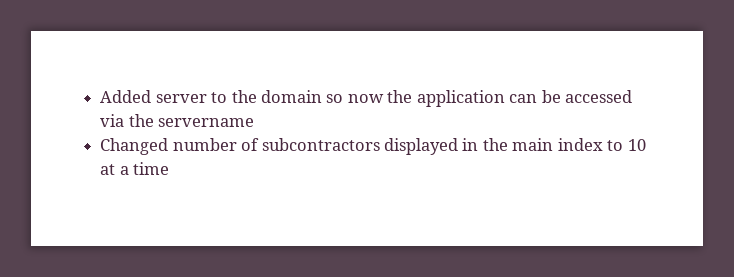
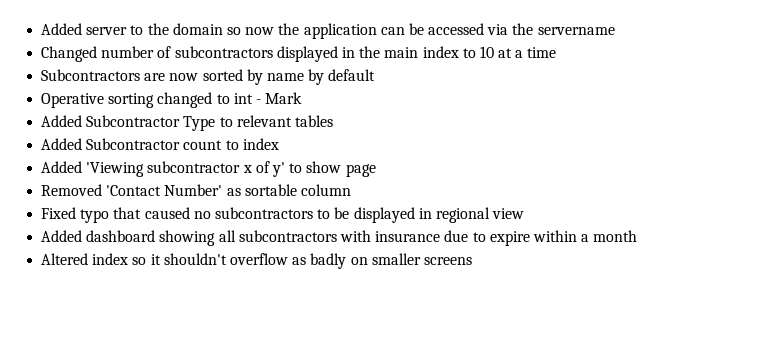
+ Subcontractors are now sorted by name by default
+ Operative sorting changed to int - Mark
+ Added Subcontractor Type to relevant tables
+ Added Subcontractor count to index
+ Added 'Viewing subcontractor x of y' to show page
+ Removed 'Contact Number' as sortable column
+ Fixed typo that caused no subcontractors to be displayed in regional view
+ Added dashboard showing all subcontractors with insurance due to expire within a month
+ Altered index so it shouldn't overflow as badly on smaller screens

